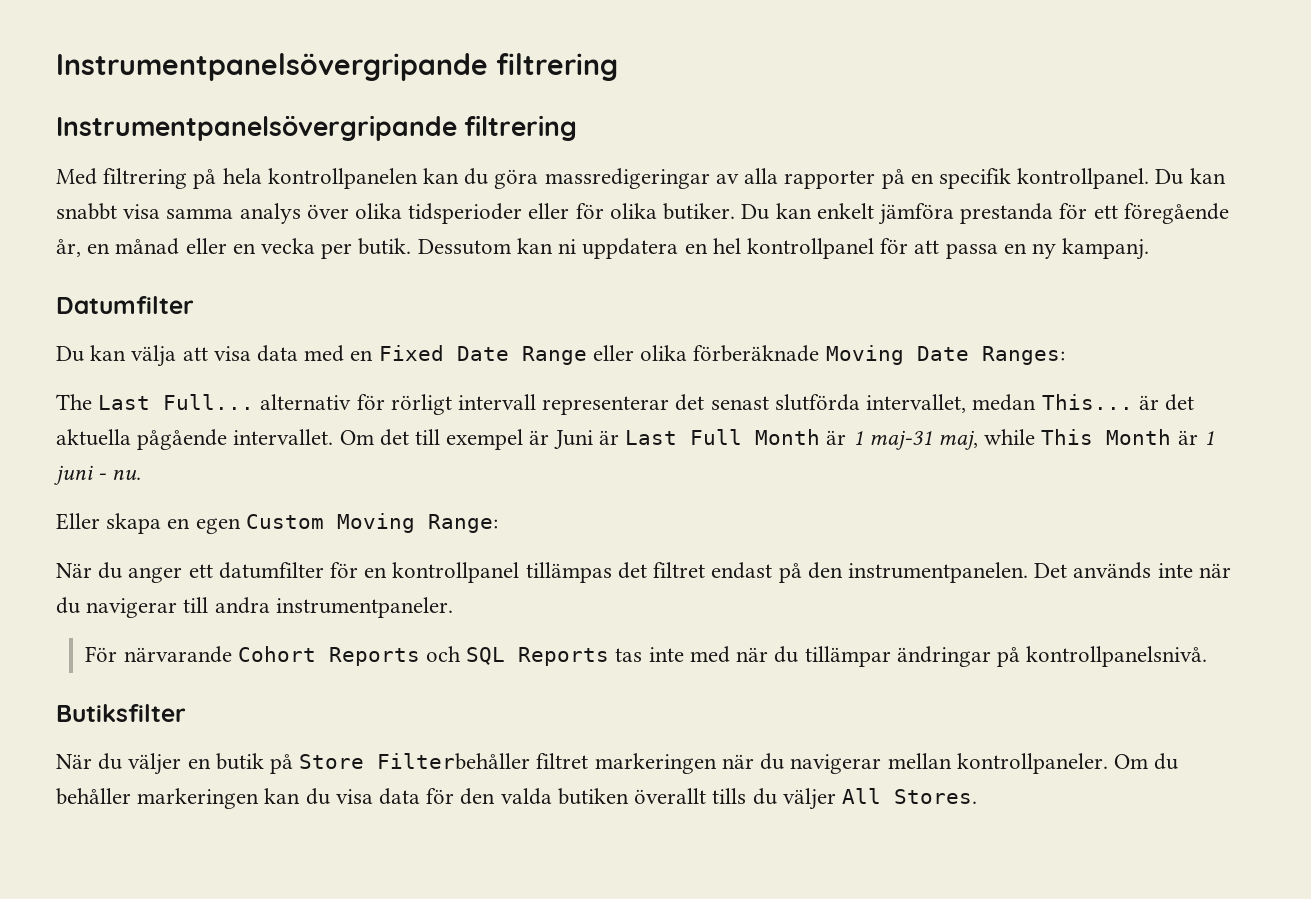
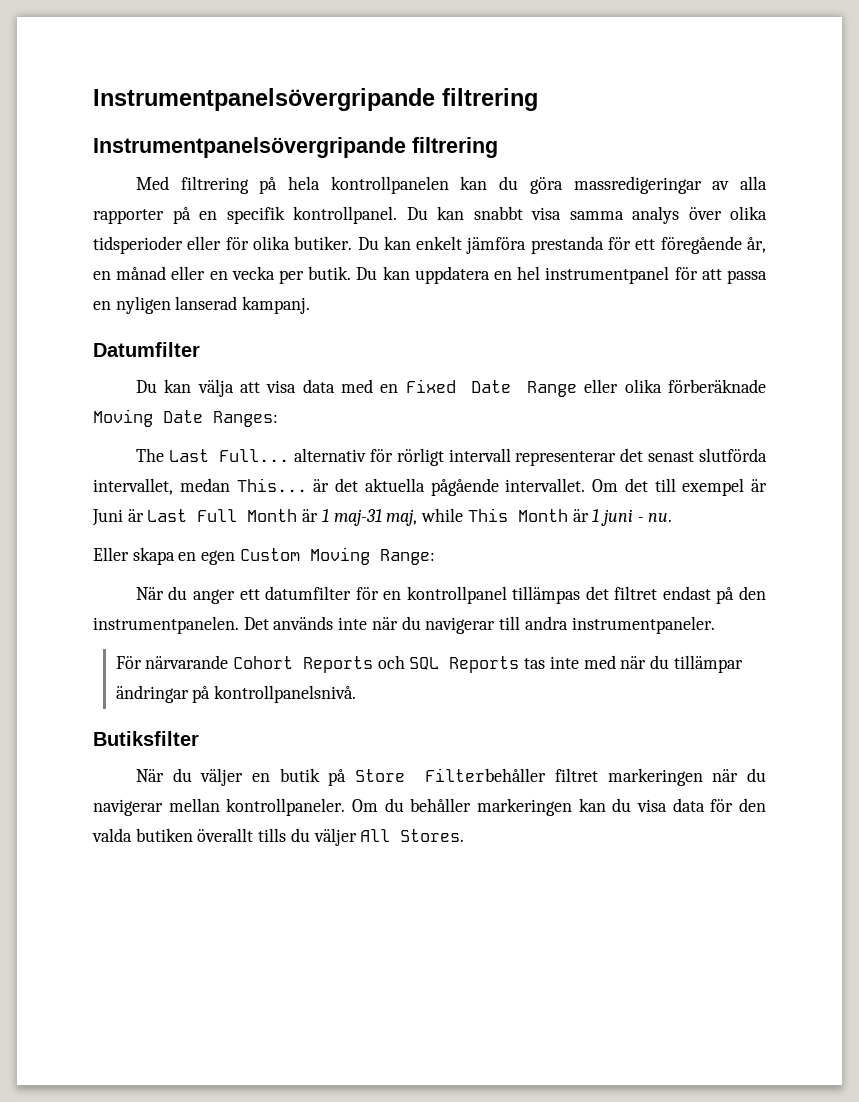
- Dessutom kan ni uppdatera en hel kontrollpanel för att passa en ny kampanj.
+ Du kan uppdatera en hel instrumentpanel för att passa en nyligen lanserad kampanj.

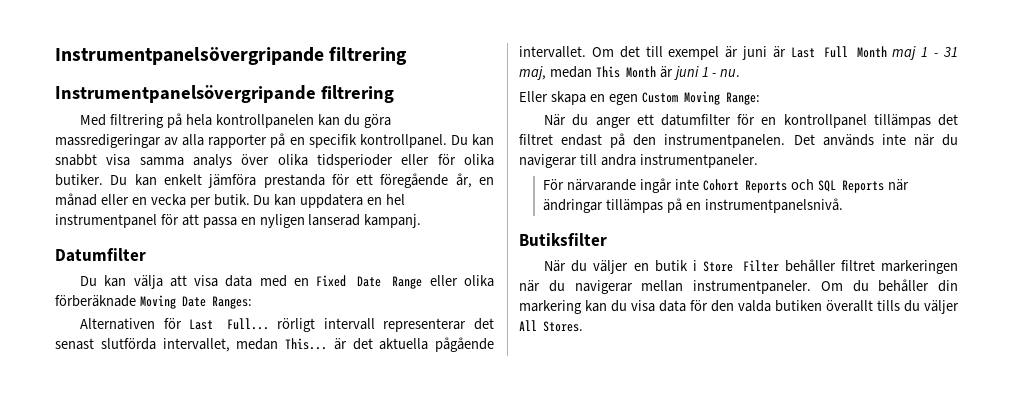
- The Last Full... alternativ för rörligt intervall representerar det senast slutförda intervallet, medan This... är det aktuella pågående intervallet.
+ Alternativen för Last Full... rörligt intervall representerar det senast slutförda intervallet, medan This... är det aktuella pågående intervallet.
- Om det till exempel är Juni är Last Full Month är 1 maj-31 maj, while This Month är 1 juni - nu.
+ Om det till exempel är juni är Last Full Month maj 1 - 31 maj, medan This Month är juni 1 - nu.
- För närvarande Cohort Reports och SQL Reports tas inte med när du tillämpar ändringar på kontrollpanelsnivå.
+ För närvarande ingår inte Cohort Reports och SQL Reports när ändringar tillämpas på en instrumentpanelsnivå.
- När du väljer en butik på Store Filterbehåller filtret markeringen när du navigerar mellan kontrollpaneler.
+ När du väljer en butik i Store Filter behåller filtret markeringen när du navigerar mellan instrumentpaneler.
- Om du behåller markeringen kan du visa data för den valda butiken överallt tills du väljer All Stores.
+ Om du behåller din markering kan du visa data för den valda butiken överallt tills du väljer All Stores.

